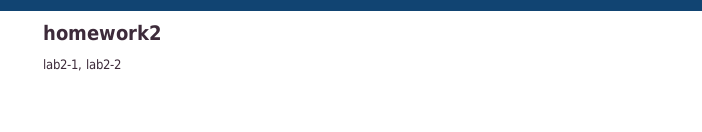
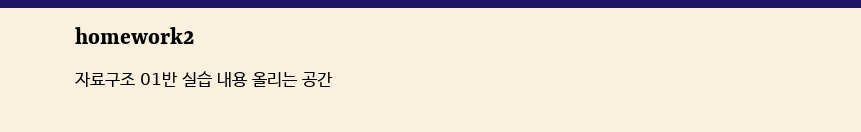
- lab2-1, lab2-2
+ 자료구조 01반 실습 내용 올리는 공간

